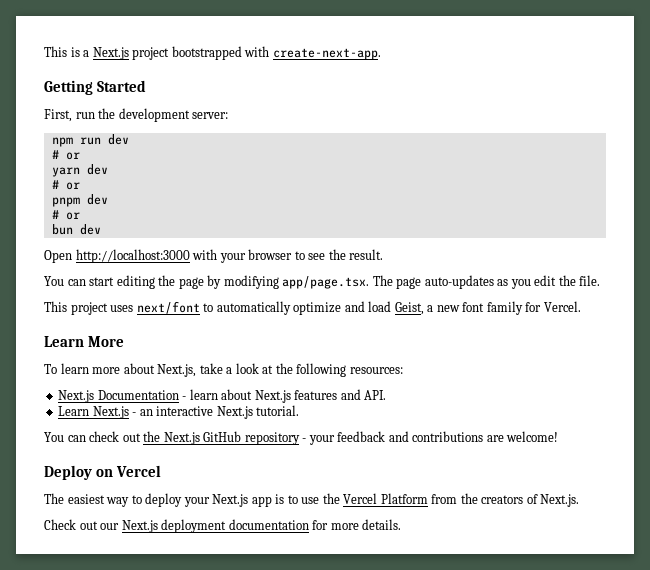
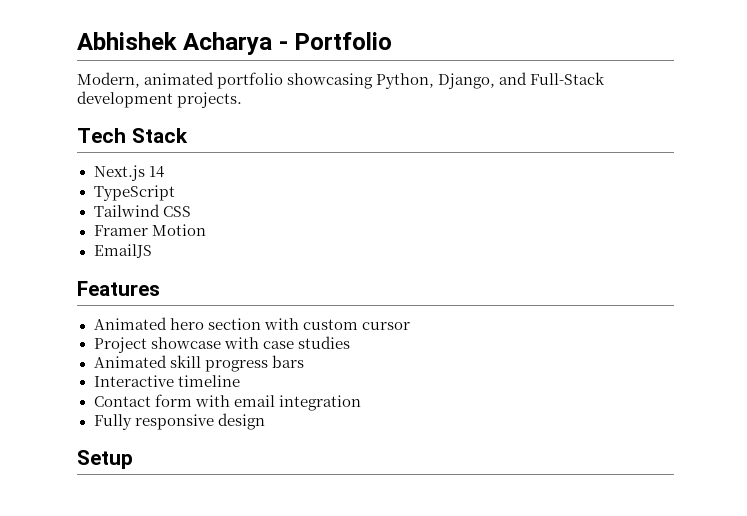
- This is a Next.js project bootstrapped with create-next-app.
- Getting Started
- First, run the development server:
- npm run dev
- # or
- yarn dev
- # or
- pnpm dev
- # or
- bun dev
- Open http://localhost:3000 with your browser to see the result.
- You can start editing the page by modifying app/page.tsx. The page auto-updates as you edit the file.
- This project uses next/font to automatically optimize and load Geist, a new font family for Vercel.
- Learn More
- To learn more about Next.js, take a look at the following resources:
- Next.js Documentation - learn about Next.js features and API.
- Learn Next.js - an interactive Next.js tutorial.
- You can check out the Next.js GitHub repository - your feedback and contributions are welcome!
- Deploy on Vercel
- The easiest way to deploy your Next.js app is to use the Vercel Platform from the creators of Next.js.
- Check out our Next.js deployment documentation for more details.
+ Abhishek Acharya - Portfolio
+ Modern, animated portfolio showcasing Python, Django, and Full-Stack development projects.
+ Tech Stack
+ Next.js 14
+ TypeScript
+ Tailwind CSS
+ Framer Motion
+ EmailJS
+ Features
+ Animated hero section with custom cursor
+ Project showcase with case studies
+ Animated skill progress bars
+ Interactive timeline
+ Contact form with email integration
+ Fully responsive design
+ Setup

